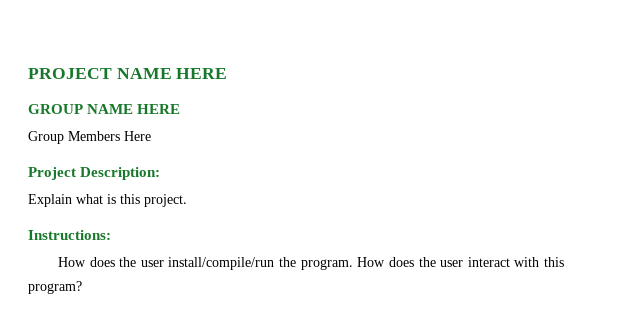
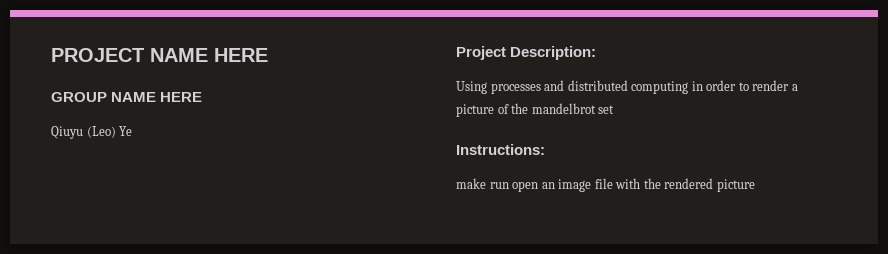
- Group Members Here
+ Qiuyu (Leo) Ye
- Explain what is this project.
+ Using processes and distributed computing in order to render a picture of the mandelbrot set
  Instructions:
- How does the user install/compile/run the program. How does the user interact with this program?
+ make run open an image file with the rendered picture

